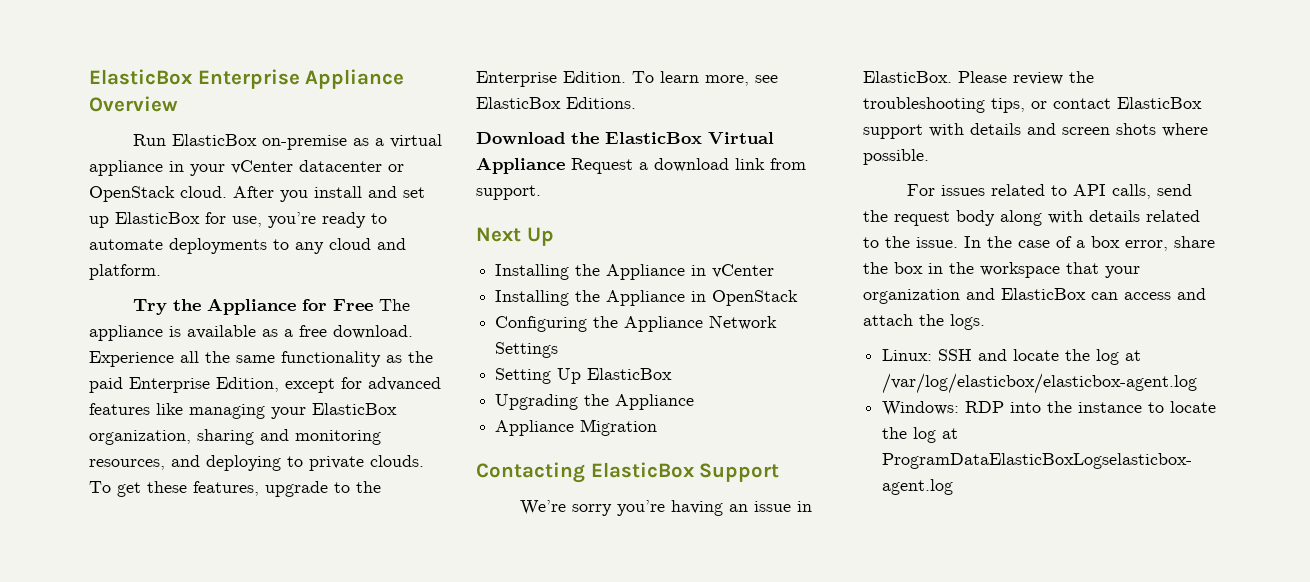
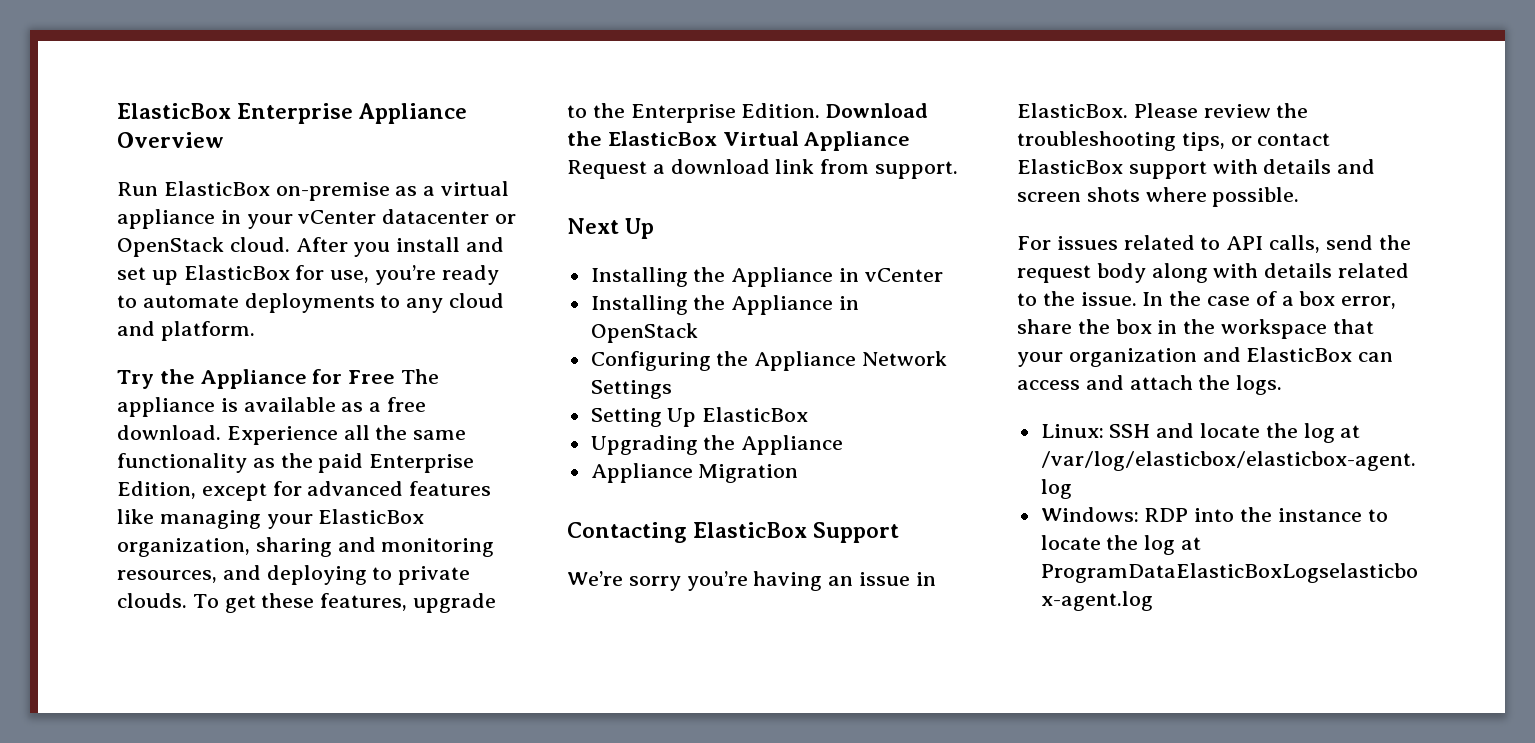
- To get these features, upgrade to the Enterprise Edition. To learn more, see ElasticBox Editions.
- Download the ElasticBox Virtual Appliance Request a download link from support.
+ To get these features, upgrade to the Enterprise Edition. Download the ElasticBox Virtual Appliance Request a download link from support.

